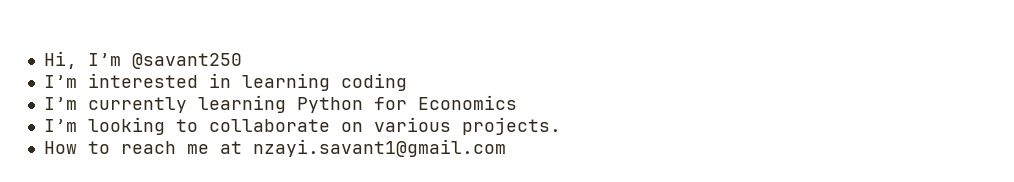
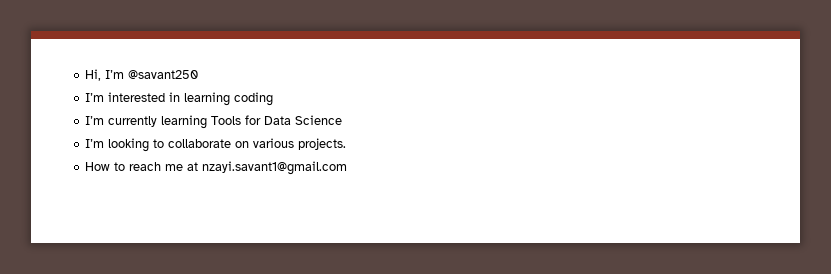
- I’m currently learning Python for Economics
+ I’m currently learning Tools for Data Science

